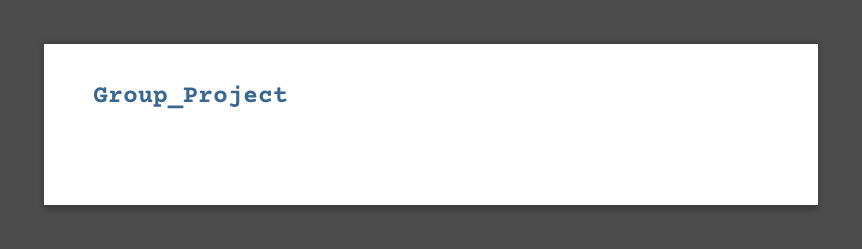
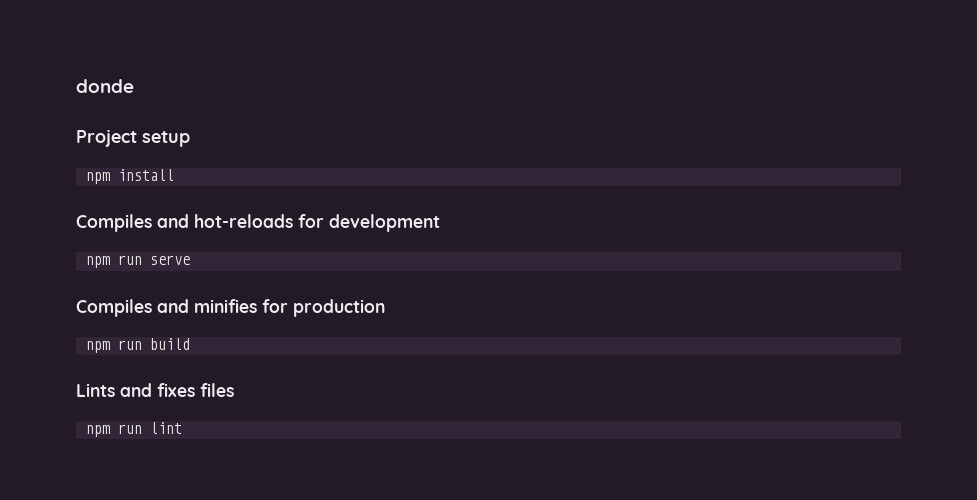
- Group_Project
+ donde
+ Project setup
+ npm install
+ Compiles and hot-reloads for development
+ npm run serve
+ Compiles and minifies for production
+ npm run build
+ Lints and fixes files
+ npm run lint

